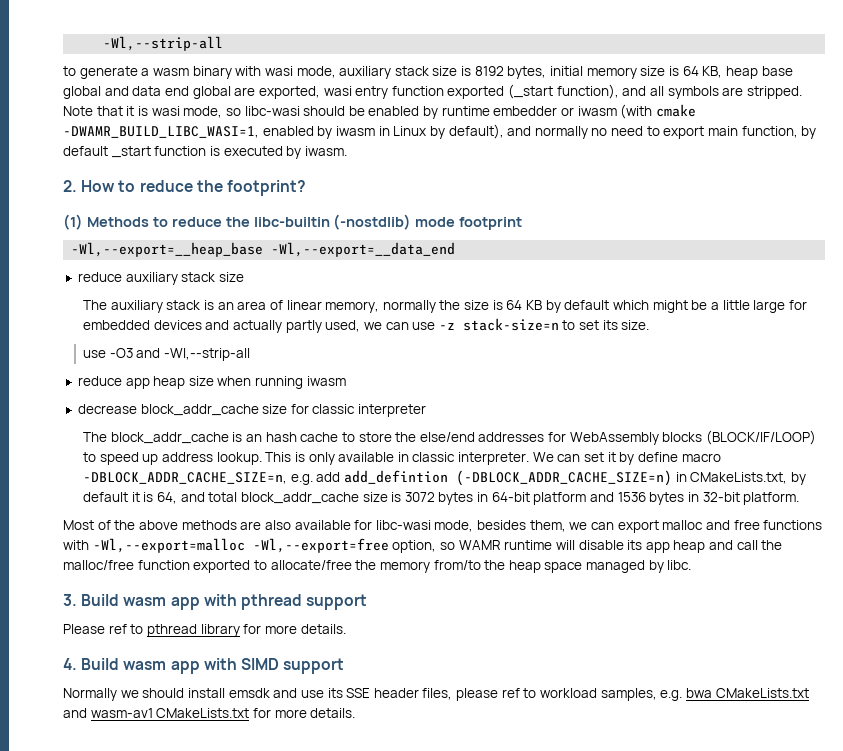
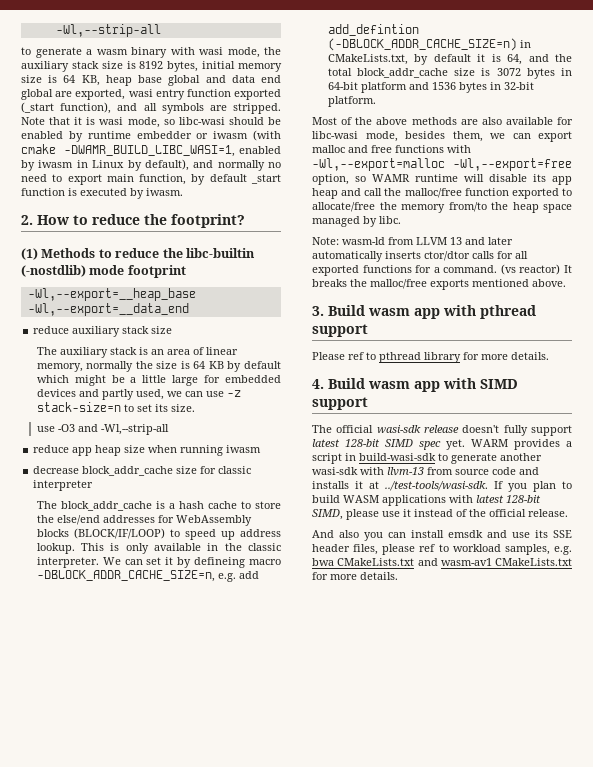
- to generate a wasm binary with wasi mode, auxiliary stack size is 8192 bytes, initial memory size is 64 KB, heap base global and data end global are exported, wasi entry function exported (_start function), and all symbols are stripped.
+ to generate a wasm binary with wasi mode, the auxiliary stack size is 8192 bytes, initial memory size is 64 KB, heap base global and data end global are exported, wasi entry function exported (_start function), and all symbols are stripped.
- The auxiliary stack is an area of linear memory, normally the size is 64 KB by default which might be a little large for embedded devices and actually partly used, we can use -z stack-size=n to set its size.
+ The auxiliary stack is an area of linear memory, normally the size is 64 KB by default which might be a little large for embedded devices and partly used, we can use -z stack-size=n to set its size.
- The block_addr_cache is an hash cache to store the else/end addresses for WebAssembly blocks (BLOCK/IF/LOOP) to speed up address lookup.
+ The block_addr_cache is a hash cache to store the else/end addresses for WebAssembly blocks (BLOCK/IF/LOOP) to speed up address lookup.
- This is only available in classic interpreter.
+ This is only available in the classic interpreter.
- We can set it by define macro -DBLOCK_ADDR_CACHE_SIZE=n, e.g. add add_defintion (-DBLOCK_ADDR_CACHE_SIZE=n) in CMakeLists.txt, by default it is 64, and total block_addr_cache size is 3072 bytes in 64-bit platform and 1536 bytes in 32-bit platform.
+ We can set it by defineing macro -DBLOCK_ADDR_CACHE_SIZE=n, e.g. add add_defintion (-DBLOCK_ADDR_CACHE_SIZE=n) in CMakeLists.txt, by default it is 64, and the total block_addr_cache size is 3072 bytes in 64-bit platform and 1536 bytes in 32-bit platform.
+ Note: wasm-ld from LLVM 13 and later automatically inserts ctor/dtor calls for all exported functions for a command. (vs reactor) It breaks the malloc/free exports mentioned above.
- Normally we should install emsdk and use its SSE header files, please ref to workload samples, e.g. bwa CMakeLists.txt and wasm-av1 CMakeLists.txt for more details.
+ The official wasi-sdk release doesn't fully support latest 128-bit SIMD spec yet. WARM provides a script in build-wasi-sdk to generate another wasi-sdk with llvm-13 from source code and installs it at ../test-tools/wasi-sdk. If you plan to build WASM applications with latest 128-bit SIMD, please use it instead of the official release.
+ And also you can install emsdk and use its SSE header files, please ref to workload samples, e.g. bwa CMakeLists.txt and wasm-av1 CMakeLists.txt for more details.

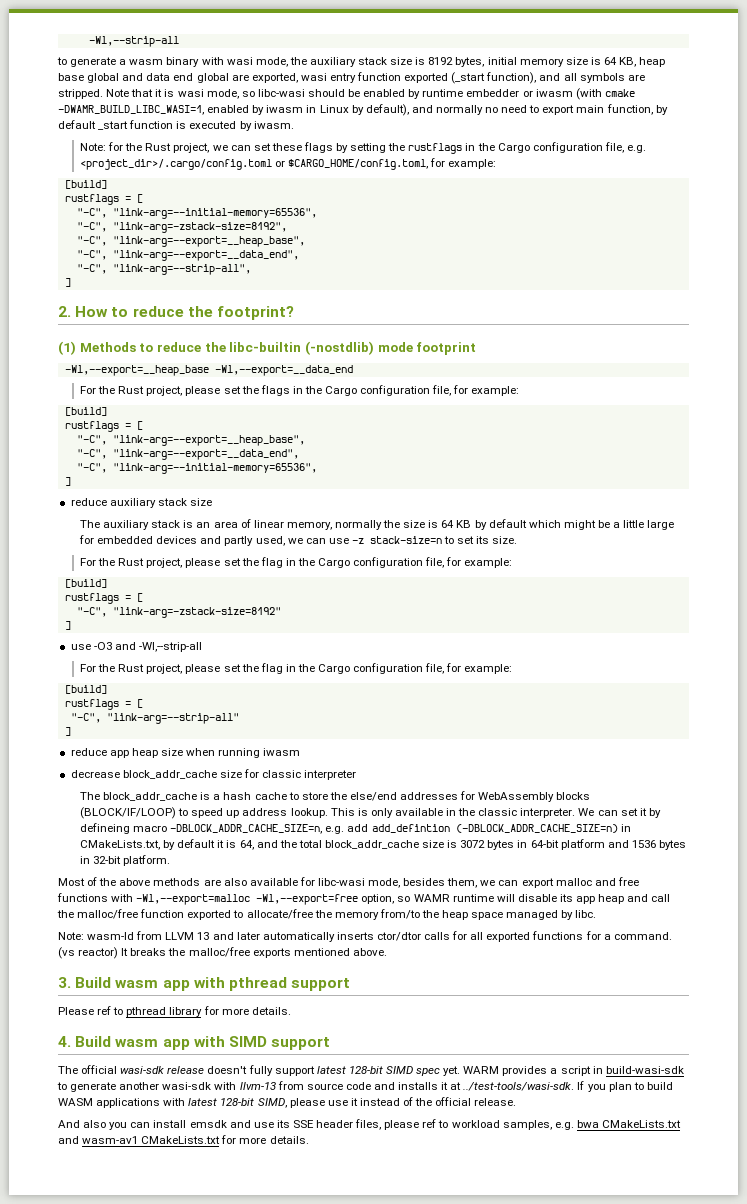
+ Note: for the Rust project, we can set these flags by setting the rustflags in the Cargo configuration file, e.g. <project_dir>/.cargo/config.toml or $CARGO_HOME/config.toml, for example:
+ [build]
+ rustflags = [
+ "-C", "link-arg=--initial-memory=65536",
+ "-C", "link-arg=-zstack-size=8192",
+ "-C", "link-arg=--export=__heap_base",
+ "-C", "link-arg=--export=__data_end",
+ "-C", "link-arg=--strip-all",
+ ]
+ For the Rust project, please set the flags in the Cargo configuration file, for example:
+ [build]
+ rustflags = [
+ "-C", "link-arg=--export=__heap_base",
+ "-C", "link-arg=--export=__data_end",
+ "-C", "link-arg=--initial-memory=65536",
+ ]
  The auxiliary stack is an area of linear memory, normally the size is 64 KB by default which might be a little large for embedded devices and partly used, we can use -z stack-size=n to set its size.
+ For the Rust project, please set the flag in the Cargo configuration file, for example:
+ [build]
+ rustflags = [
+ "-C", "link-arg=-zstack-size=8192"
+ ]
  use -O3 and -Wl,--strip-all
+ For the Rust project, please set the flag in the Cargo configuration file, for example:
+ [build]
+ rustflags = [
+ "-C", "link-arg=--strip-all"
+ ]

